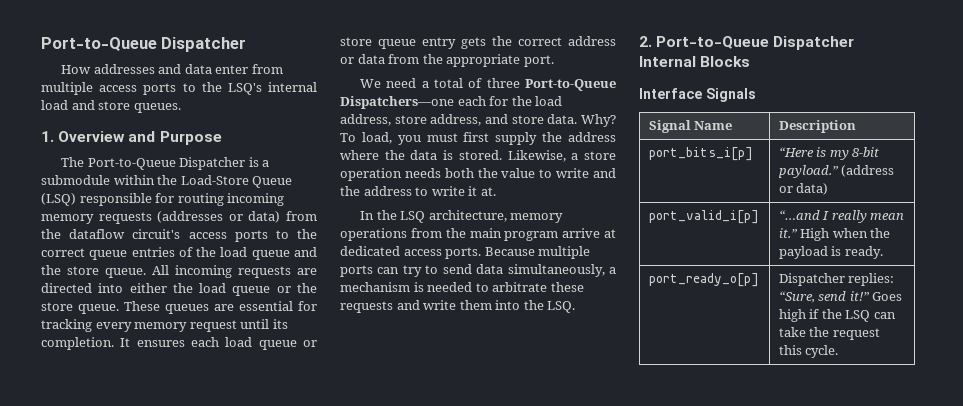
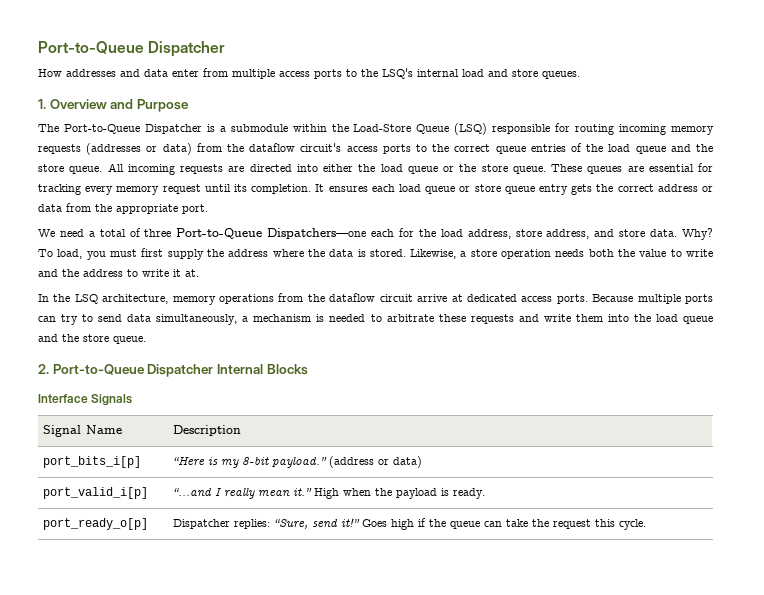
- In the LSQ architecture, memory operations from the main program arrive at dedicated access ports.
+ In the LSQ architecture, memory operations from the dataflow circuit arrive at dedicated access ports.
- Because multiple ports can try to send data simultaneously, a mechanism is needed to arbitrate these requests and write them into the LSQ.
+ Because multiple ports can try to send data simultaneously, a mechanism is needed to arbitrate these requests and write them into the load queue and the store queue.
- port_ready_o[p] | Dispatcher replies: “Sure, send it!” Goes high if the LSQ can take the request this cycle.
+ port_ready_o[p] | Dispatcher replies: “Sure, send it!” Goes high if the queue can take the request this cycle.

